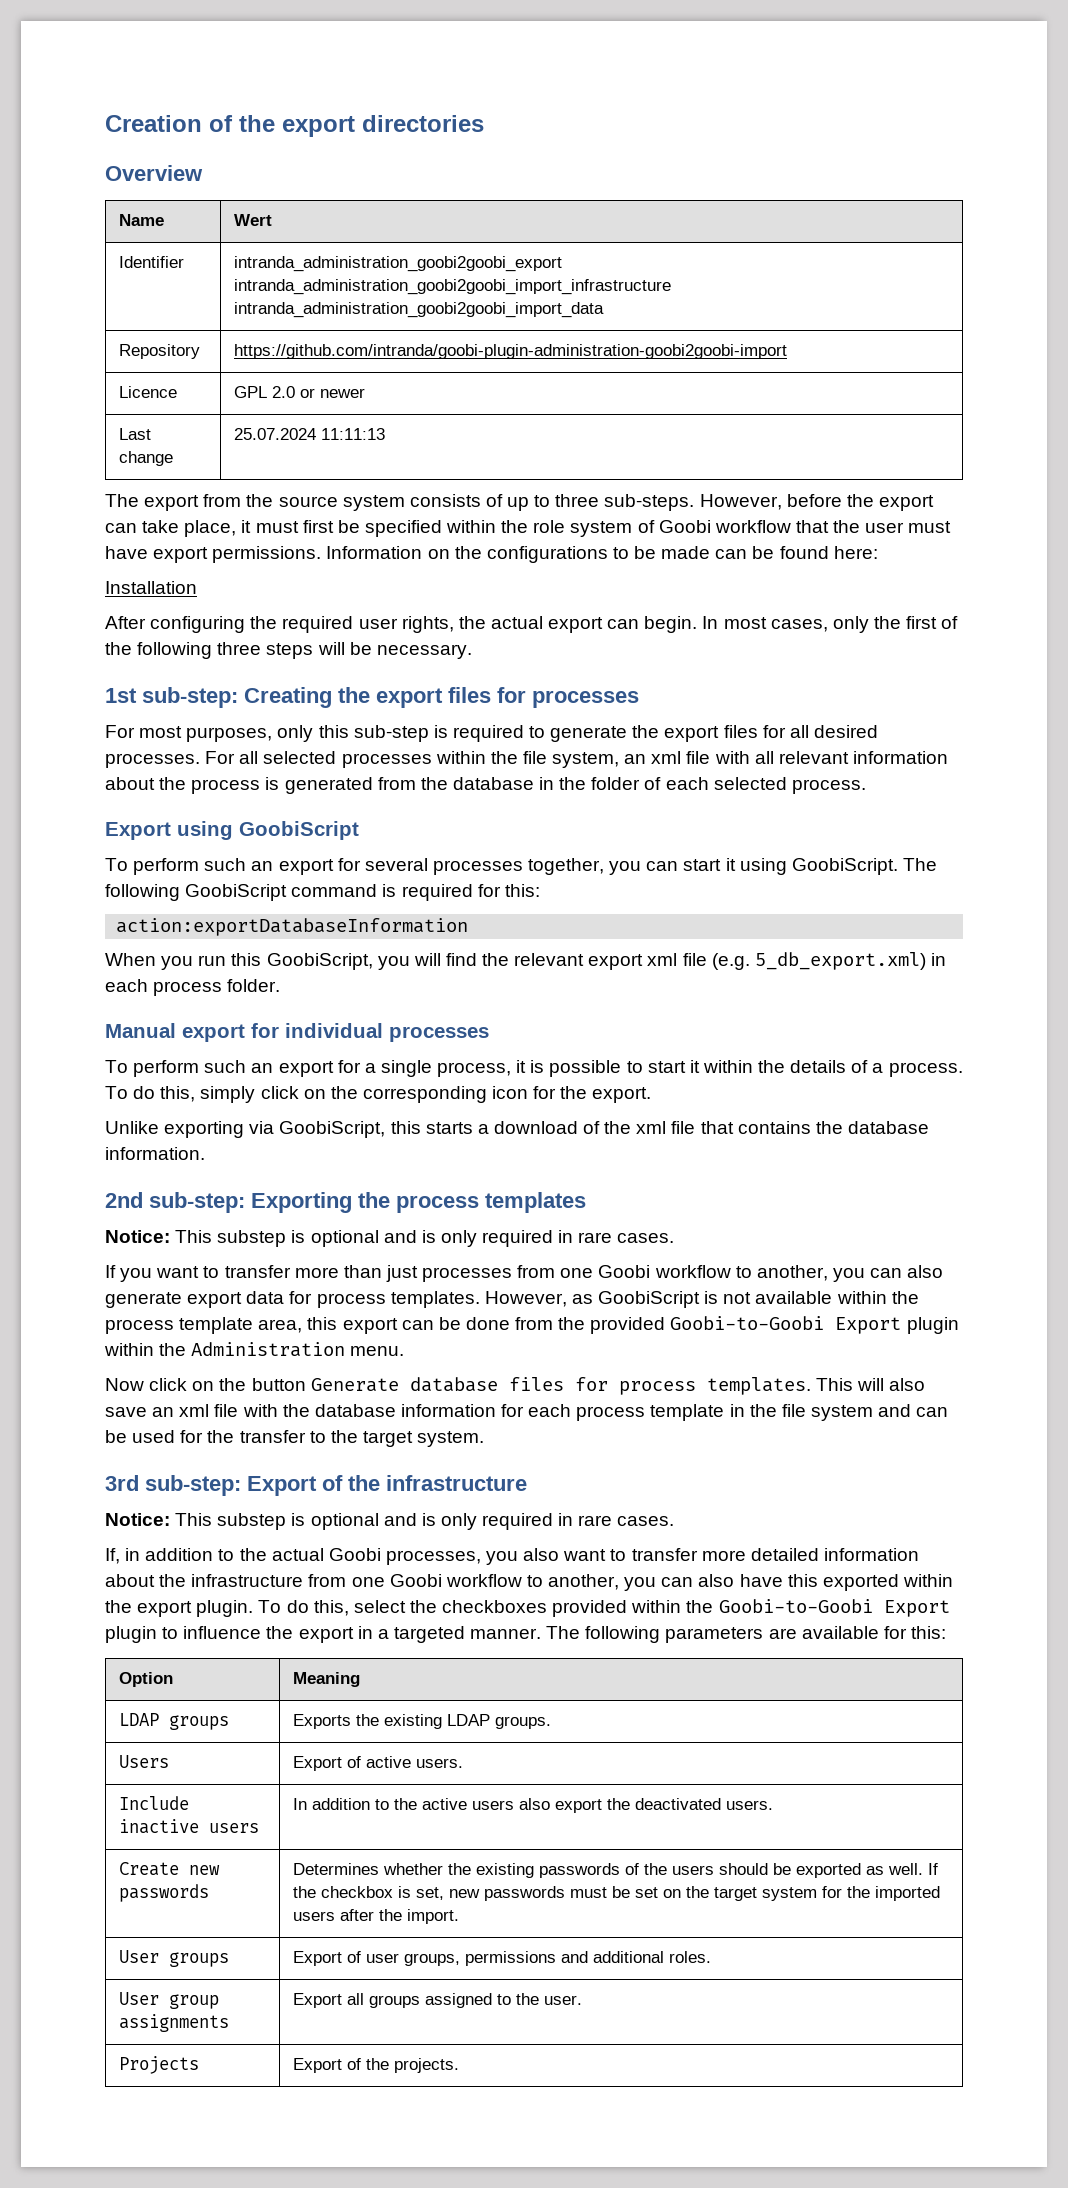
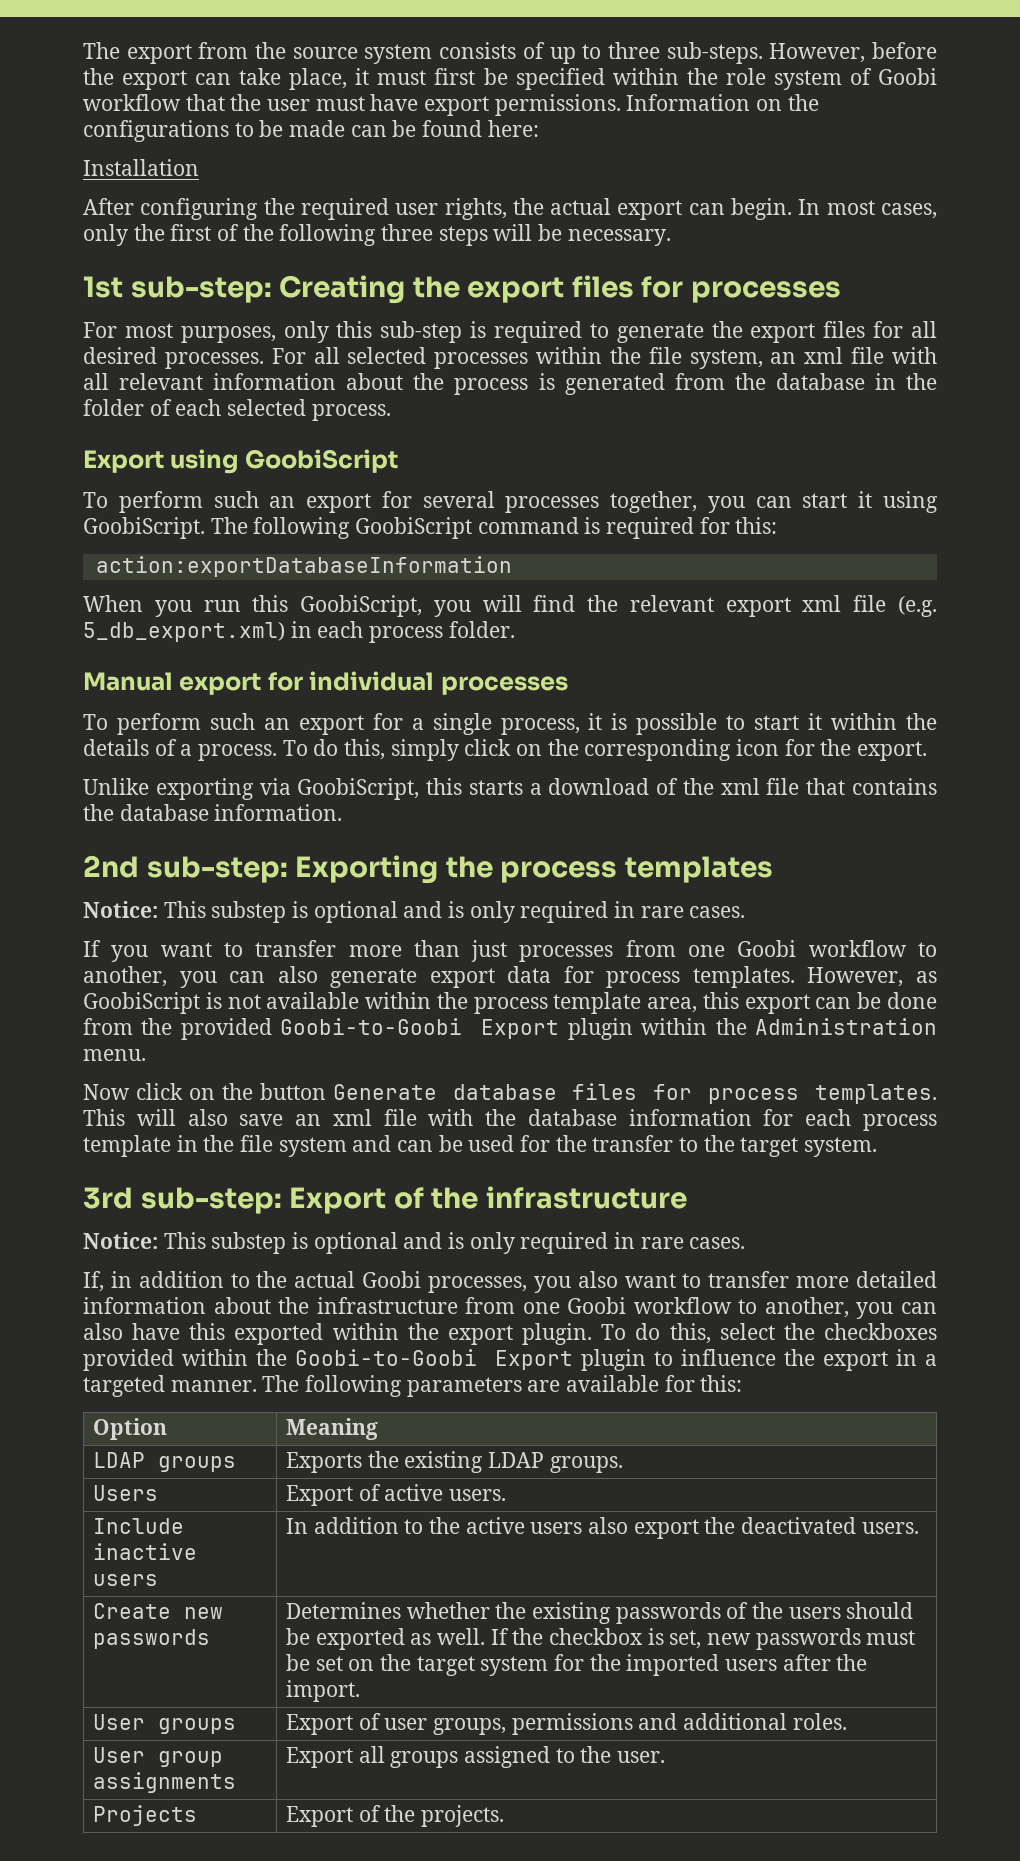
- Creation of the export directories
- Overview
- Name | Wert
- Identifier | intranda_administration_goobi2goobi_export intranda_administration_goobi2goobi_import_infrastructure intranda_administration_goobi2goobi_import_data
- Repository | https://github.com/intranda/goobi-plugin-administration-goobi2goobi-import
- Licence | GPL 2.0 or newer
- Last change | 25.07.2024 11:11:13

